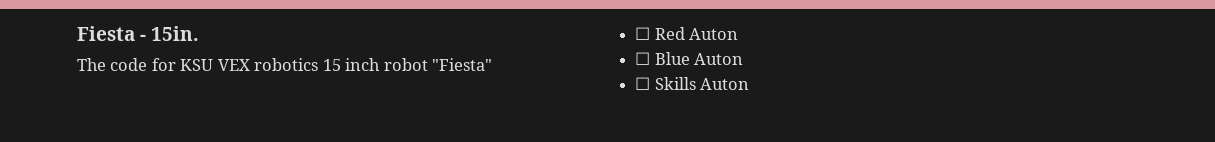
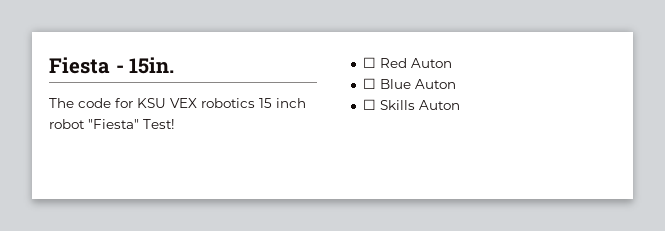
- The code for KSU VEX robotics 15 inch robot "Fiesta"
+ The code for KSU VEX robotics 15 inch robot "Fiesta" Test!

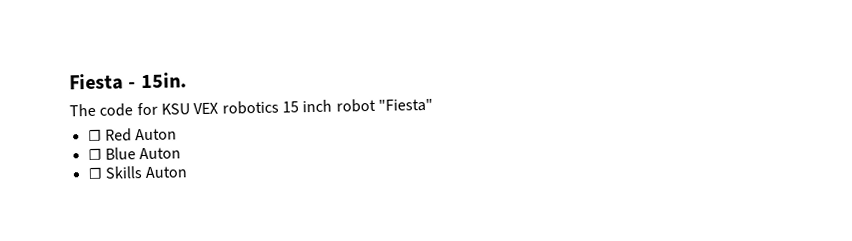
- The code for KSU VEX robotics 15 inch robot "Fiesta" Test!
+ The code for KSU VEX robotics 15 inch robot "Fiesta"

